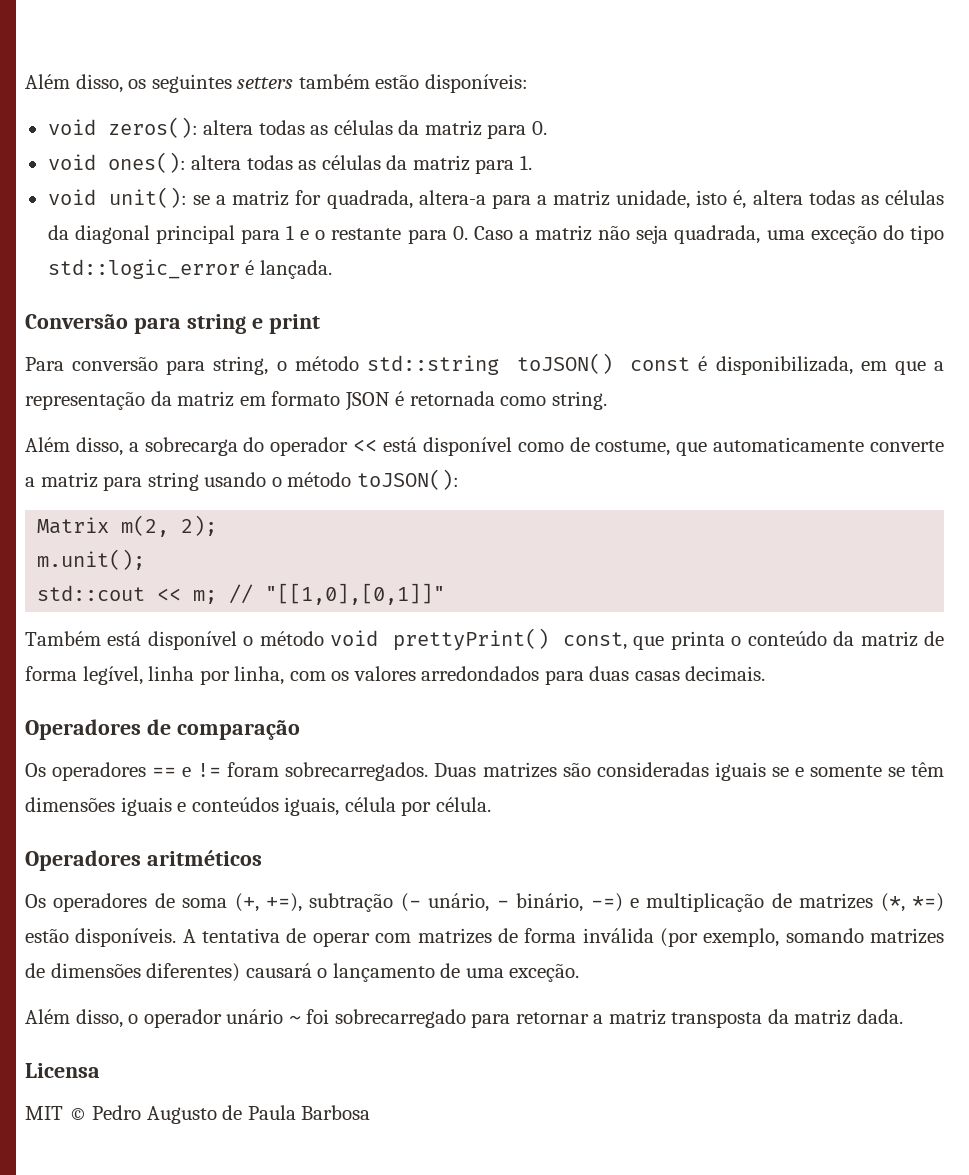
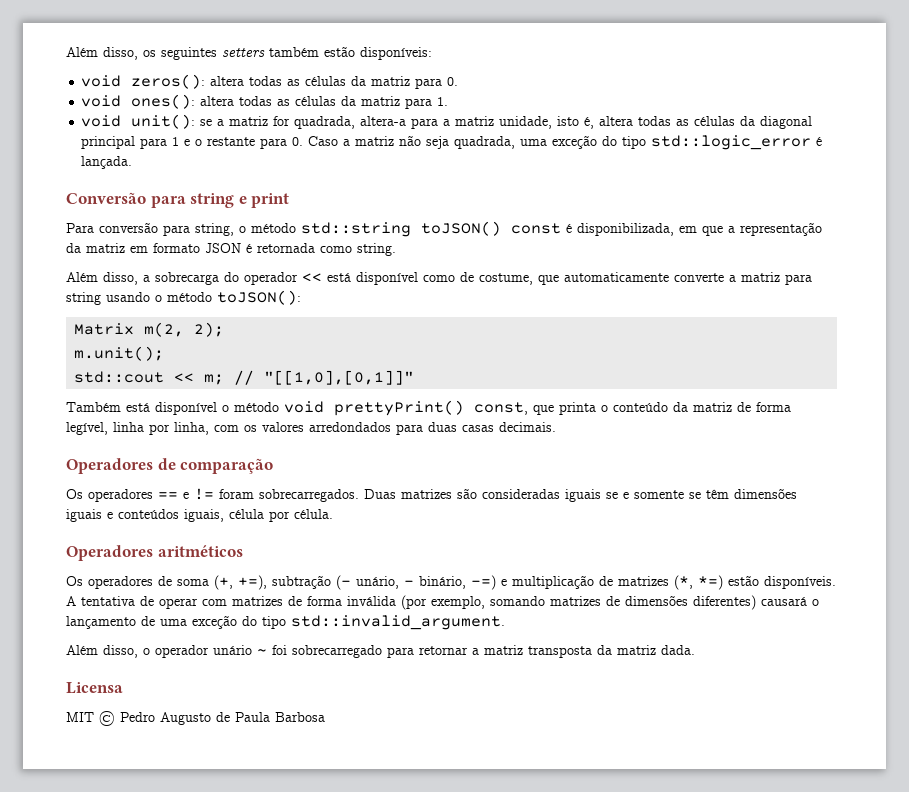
- A tentativa de operar com matrizes de forma inválida (por exemplo, somando matrizes de dimensões diferentes) causará o lançamento de uma exceção.
+ A tentativa de operar com matrizes de forma inválida (por exemplo, somando matrizes de dimensões diferentes) causará o lançamento de uma exceção do tipo std::invalid_argument.

